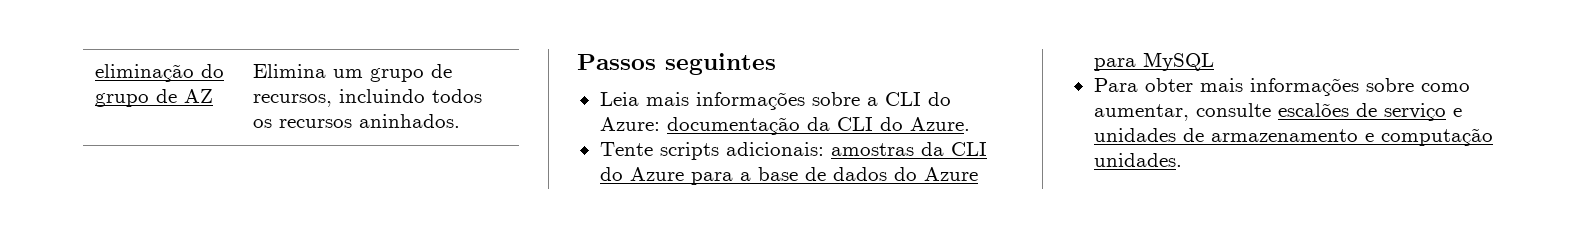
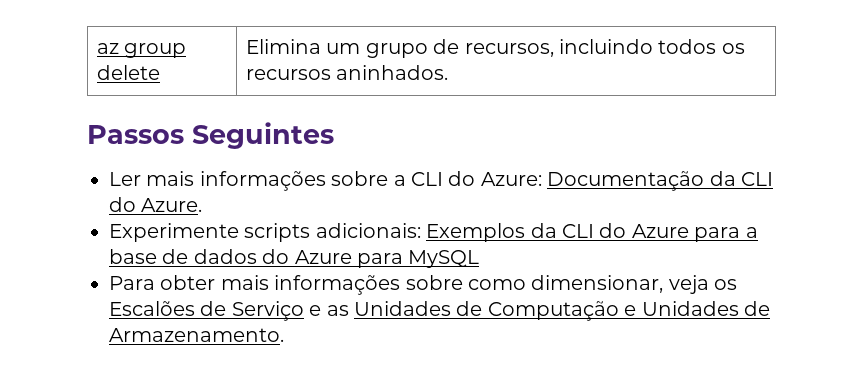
- eliminação do grupo de AZ | Elimina um grupo de recursos, incluindo todos os recursos aninhados.
+ az group delete | Elimina um grupo de recursos, incluindo todos os recursos aninhados.
- Passos seguintes
- Leia mais informações sobre a CLI do Azure: documentação da CLI do Azure.
+ Passos Seguintes
+ Ler mais informações sobre a CLI do Azure: Documentação da CLI do Azure.
- Tente scripts adicionais: amostras da CLI do Azure para a base de dados do Azure para MySQL
+ Experimente scripts adicionais: Exemplos da CLI do Azure para a base de dados do Azure para MySQL
- Para obter mais informações sobre como aumentar, consulte escalões de serviço e unidades de armazenamento e computação unidades.
+ Para obter mais informações sobre como dimensionar, veja os Escalões de Serviço e as Unidades de Computação e Unidades de Armazenamento.

